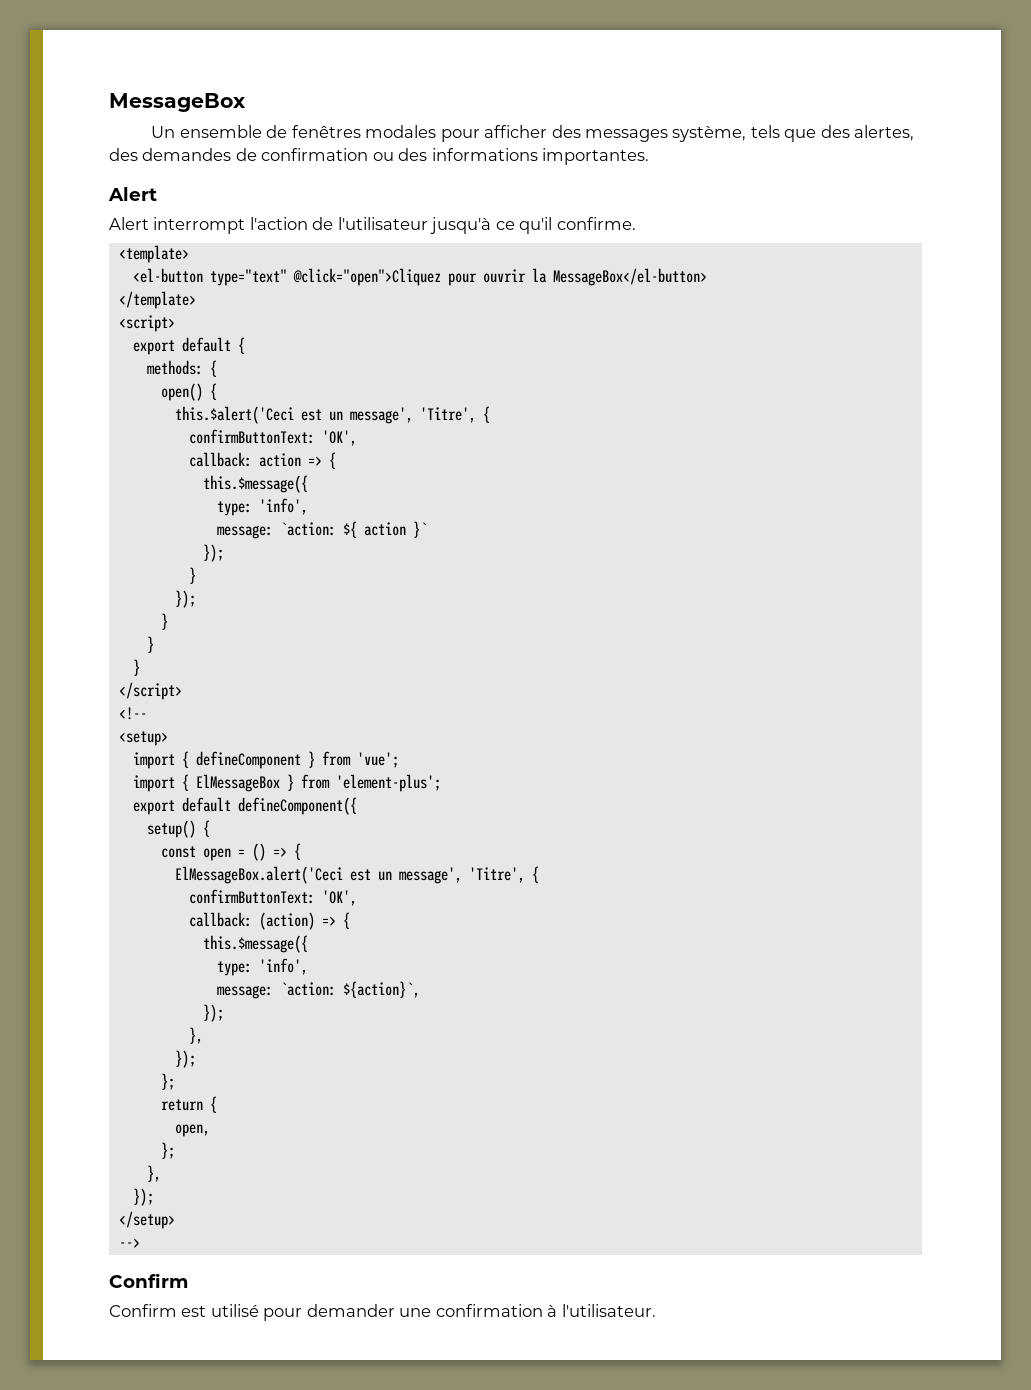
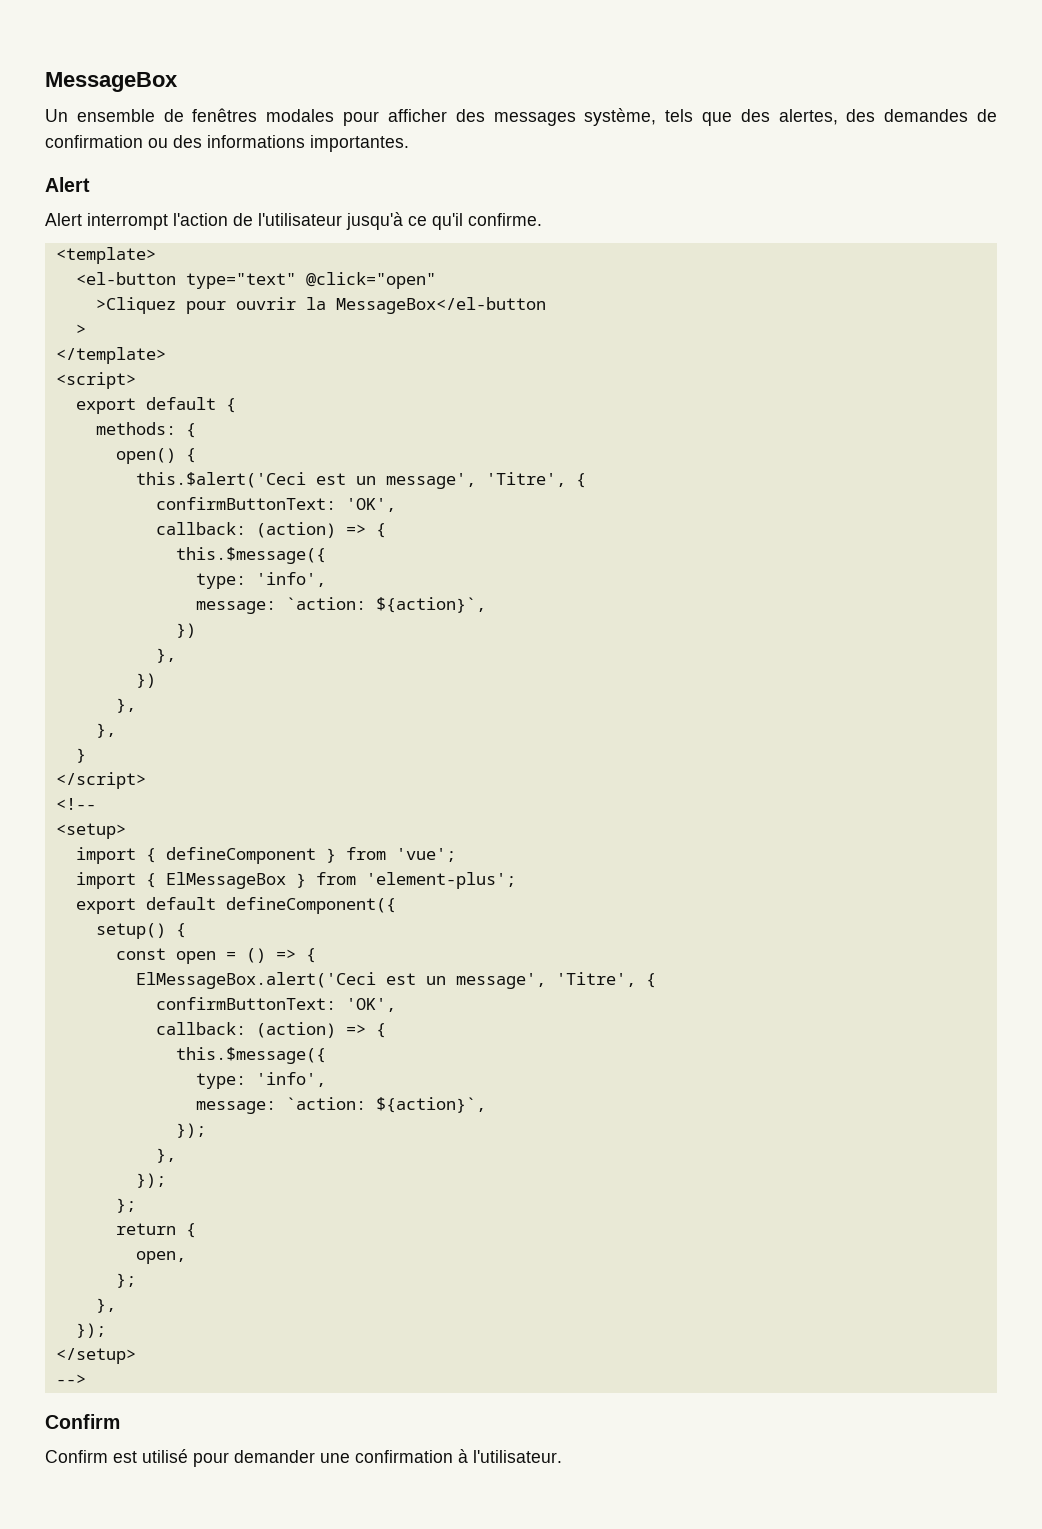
- <el-button type="text" @click="open">Cliquez pour ouvrir la MessageBox</el-button>
+ <el-button type="text" @click="open"
+ >Cliquez pour ouvrir la MessageBox</el-button
+ >
  this.$alert('Ceci est un message', 'Titre', {
  confirmButtonText: 'OK',
- callback: action => {
+ callback: (action) => {
  this.$message({
  type: 'info',
- message: `action: ${ action }`
- });
- }
- });
- }
- }
+ message: `action: ${action}`,
+ })
+ },
+ })
+ },
+ },

